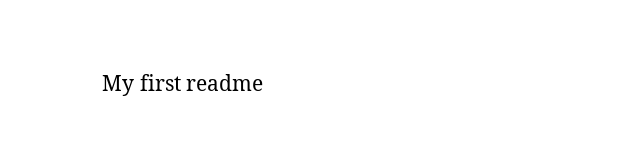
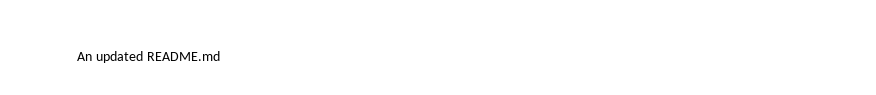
- My first readme
+ An updated README.md

